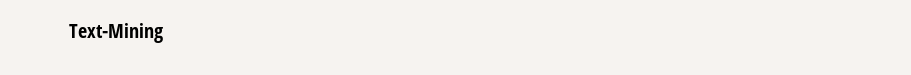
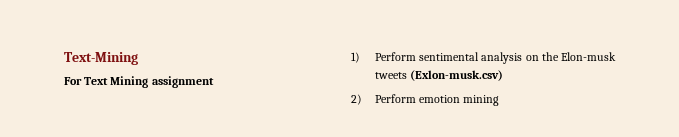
+ For Text Mining assignment
+ 1) Perform sentimental analysis on the Elon-musk tweets (Exlon-musk.csv)
+ 2) Perform emotion mining

